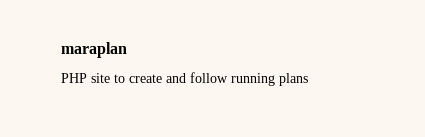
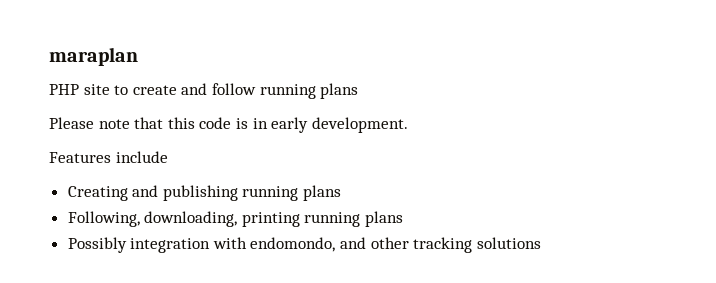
+ Please note that this code is in early development.
+ Features include
+ Creating and publishing running plans
+ Following, downloading, printing running plans
+ Possibly integration with endomondo, and other tracking solutions

